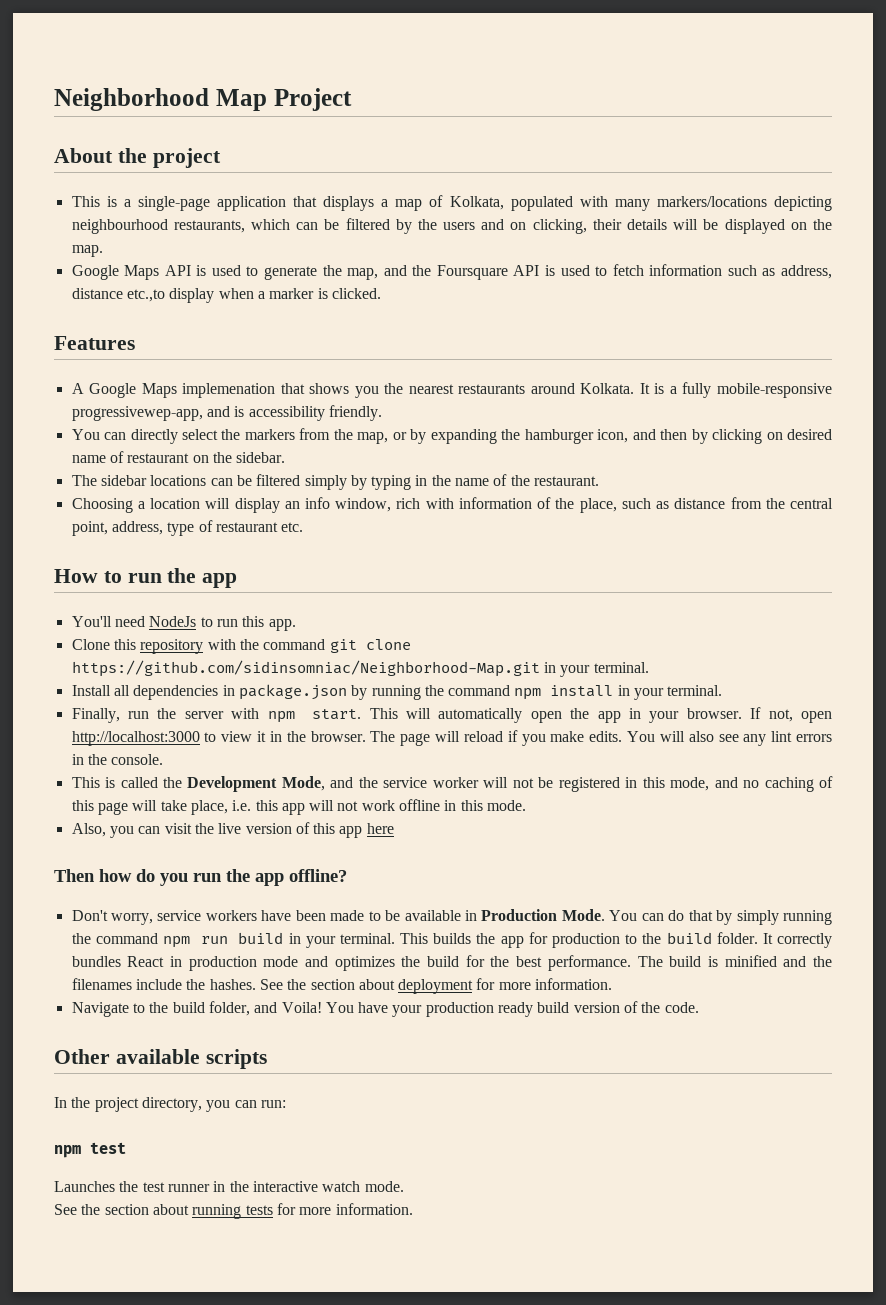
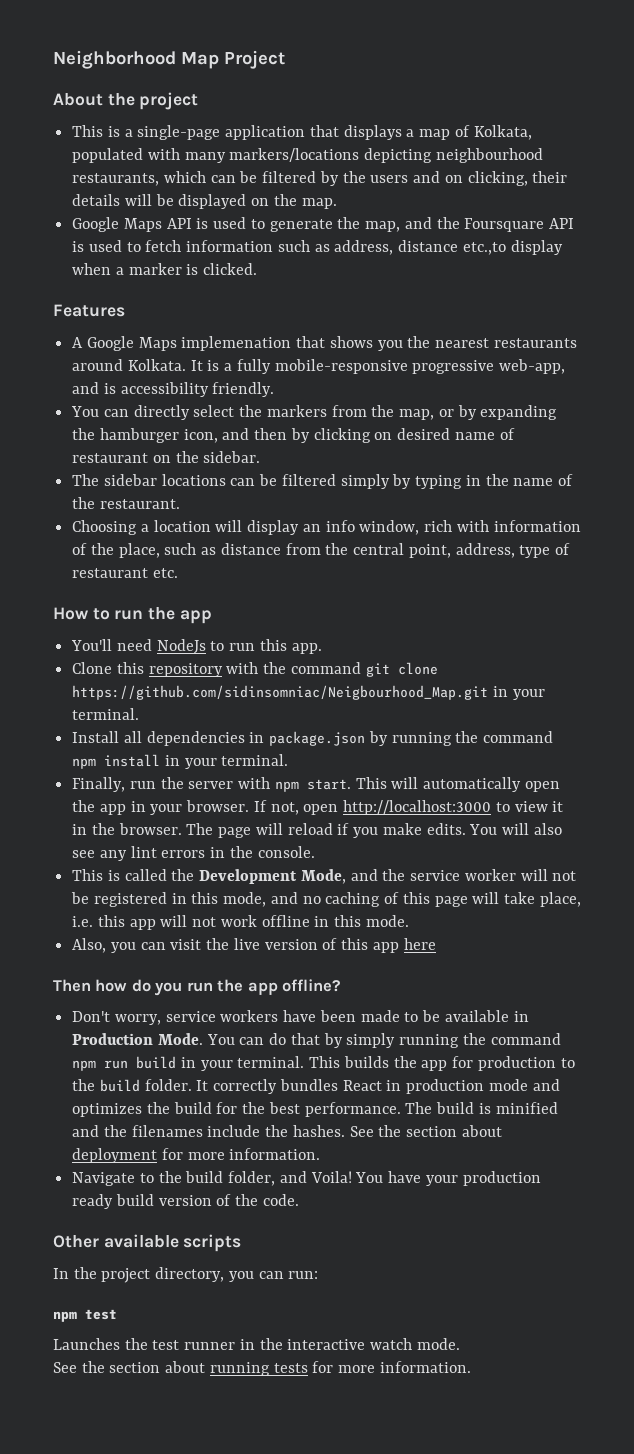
- It is a fully mobile-responsive progressivewep-app, and is accessibility friendly.
+ It is a fully mobile-responsive progressive web-app, and is accessibility friendly.
- Clone this repository with the command git clone https://github.com/sidinsomniac/Neighborhood-Map.git in your terminal.
+ Clone this repository with the command git clone https://github.com/sidinsomniac/Neigbourhood_Map.git in your terminal.

